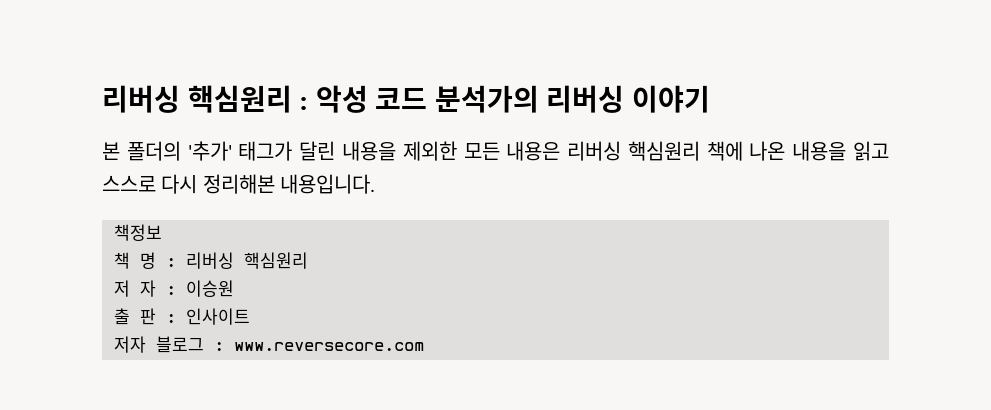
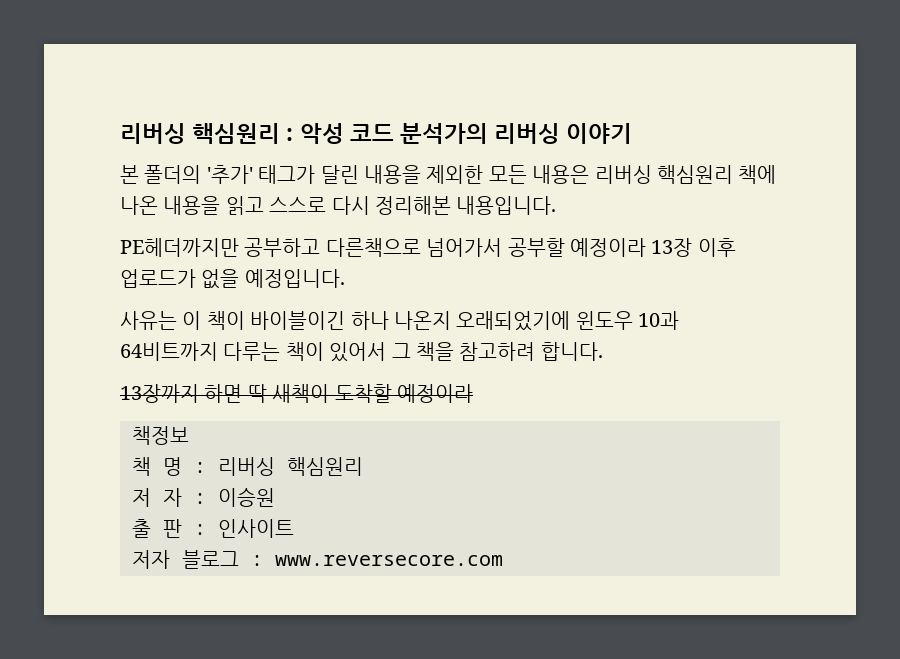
+ PE헤더까지만 공부하고 다른책으로 넘어가서 공부할 예정이라 13장 이후 업로드가 없을 예정입니다.
+ 사유는 이 책이 바이블이긴 하나 나온지 오래되었기에 윈도우 10과 64비트까지 다루는 책이 있어서 그 책을 참고하려 합니다.
+ 13장까지 하면 딱 새책이 도착할 예정이라

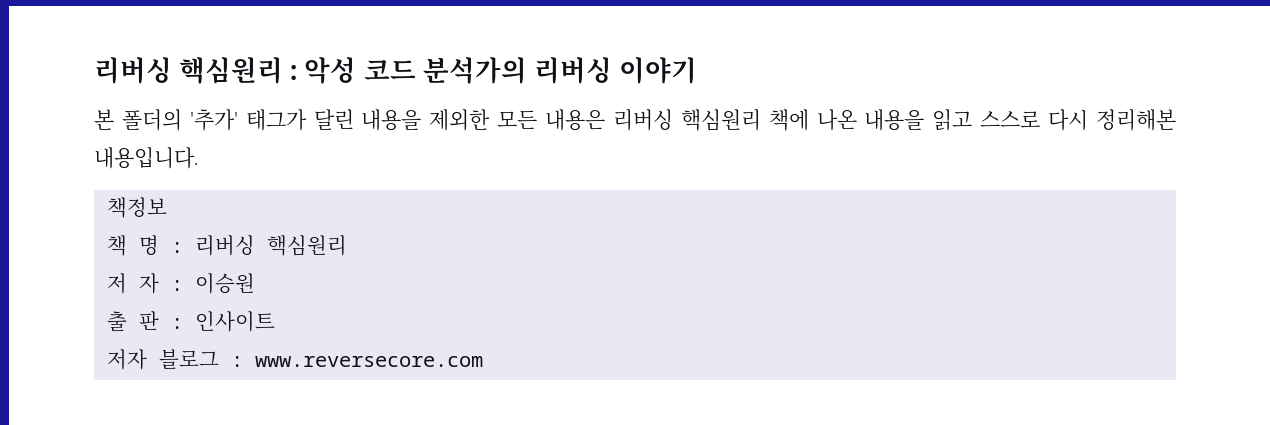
- PE헤더까지만 공부하고 다른책으로 넘어가서 공부할 예정이라 13장 이후 업로드가 없을 예정입니다.
- 사유는 이 책이 바이블이긴 하나 나온지 오래되었기에 윈도우 10과 64비트까지 다루는 책이 있어서 그 책을 참고하려 합니다.
- 13장까지 하면 딱 새책이 도착할 예정이라

